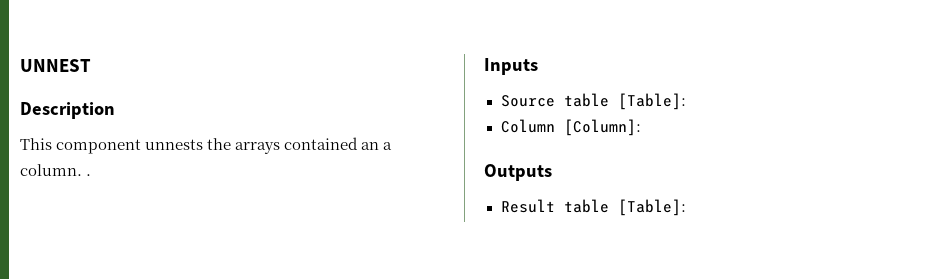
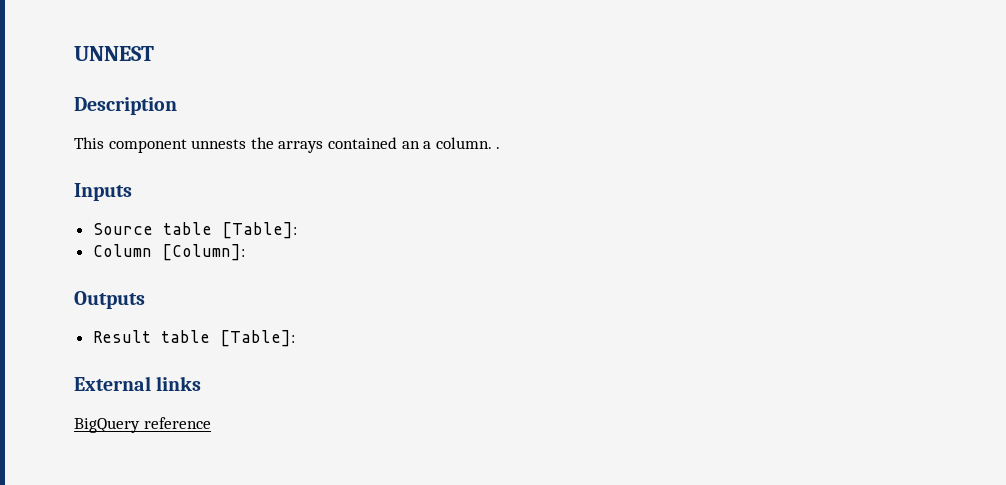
+ External links
+ BigQuery reference

